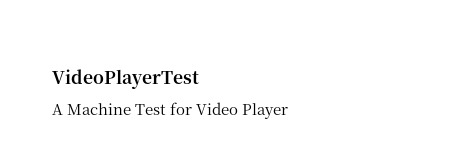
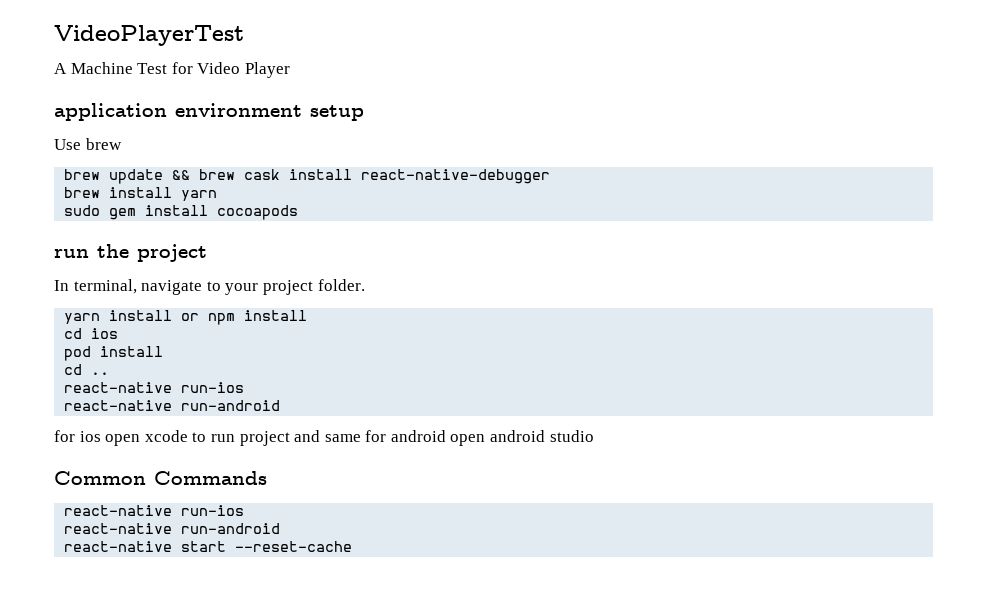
+ application environment setup
+ Use brew
+ brew update && brew cask install react-native-debugger
+ brew install yarn
+ sudo gem install cocoapods
+ run the project
+ In terminal, navigate to your project folder.
+ yarn install or npm install
+ cd ios
+ pod install
+ cd ..
+ react-native run-ios
+ react-native run-android
+ for ios open xcode to run project and same for android open android studio
+ Common Commands
+ react-native run-ios
+ react-native run-android
+ react-native start --reset-cache

